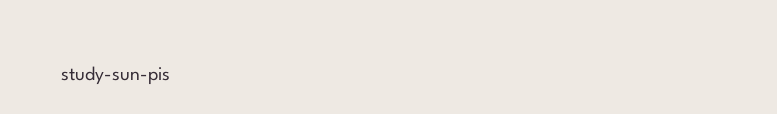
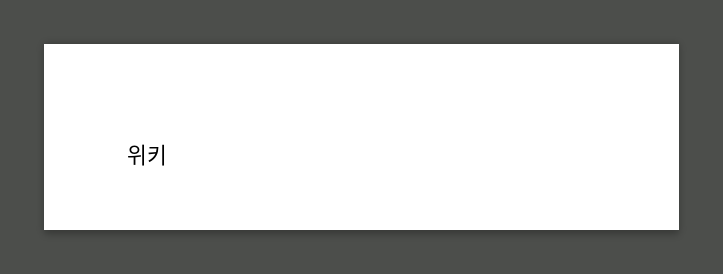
- study-sun-pis
+ 위키

